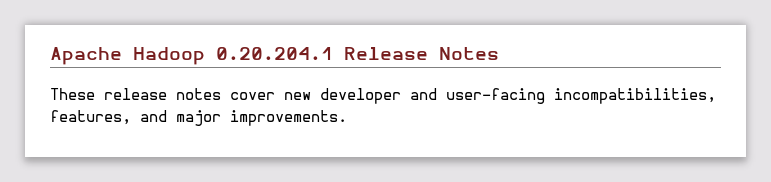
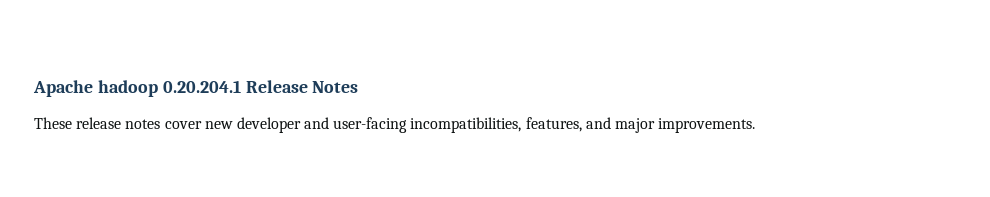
- Apache Hadoop 0.20.204.1 Release Notes
+ Apache hadoop 0.20.204.1 Release Notes

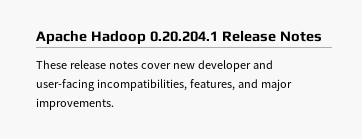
- Apache hadoop 0.20.204.1 Release Notes
+ Apache Hadoop 0.20.204.1 Release Notes

